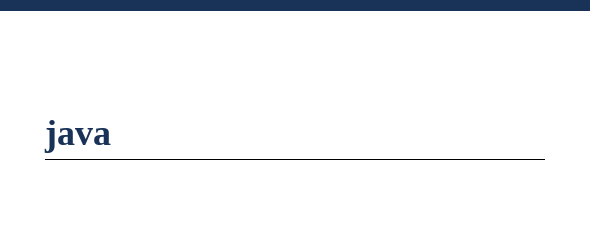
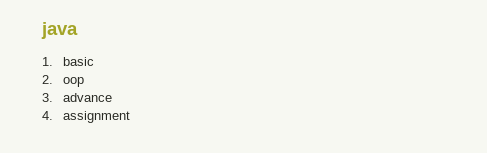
+ 1. basic
+ 2. oop
+ 3. advance
+ 4. assignment

